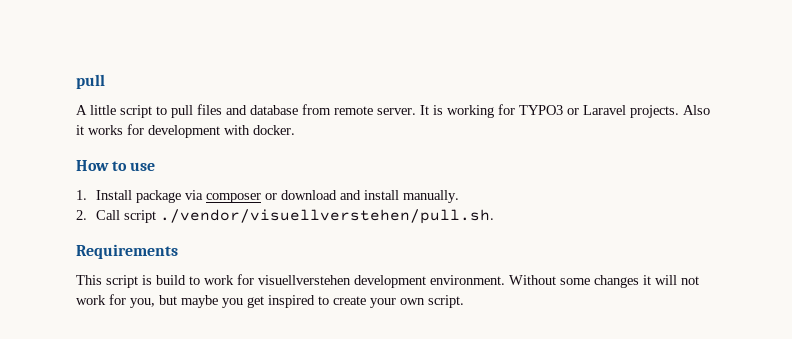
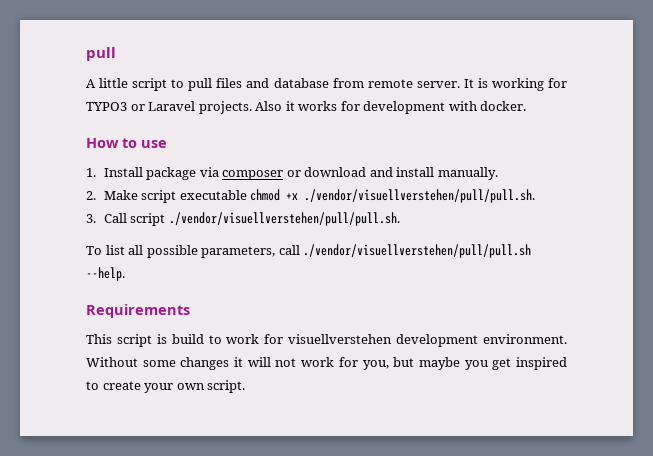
- 2. Call script ./vendor/visuellverstehen/pull.sh.
+ 2. Make script executable chmod +x ./vendor/visuellverstehen/pull/pull.sh.
+ 3. Call script ./vendor/visuellverstehen/pull/pull.sh.
+ To list all possible parameters, call ./vendor/visuellverstehen/pull/pull.sh --help.

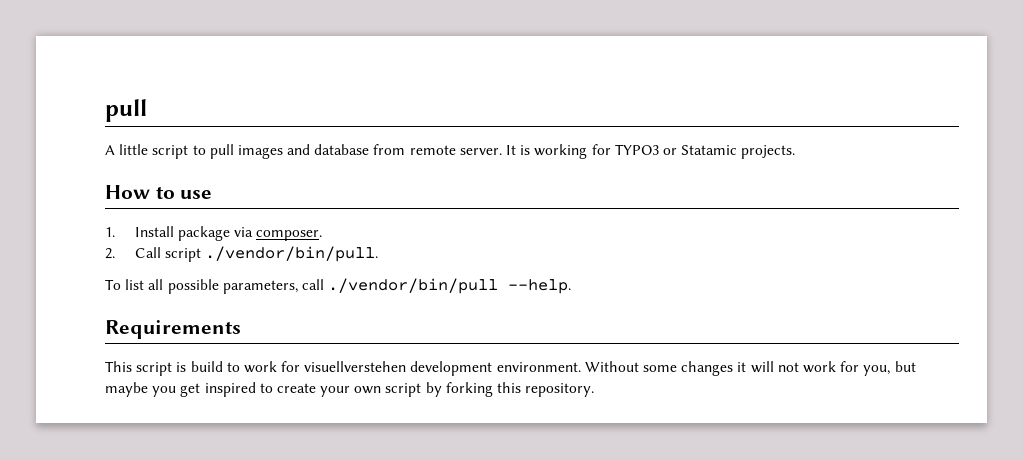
- A little script to pull files and database from remote server.
+ A little script to pull images and database from remote server.
- It is working for TYPO3 or Laravel projects. Also it works for development with docker.
+ It is working for TYPO3 or Statamic projects.
- 1. Install package via composer or download and install manually.
- 2. Make script executable chmod +x ./vendor/visuellverstehen/pull/pull.sh.
- 3. Call script ./vendor/visuellverstehen/pull/pull.sh.
+ 1. Install package via composer.
+ 2. Call script ./vendor/bin/pull.
- To list all possible parameters, call ./vendor/visuellverstehen/pull/pull.sh --help.
+ To list all possible parameters, call ./vendor/bin/pull --help.
- Without some changes it will not work for you, but maybe you get inspired to create your own script.
+ Without some changes it will not work for you, but maybe you get inspired to create your own script by forking this repository.

